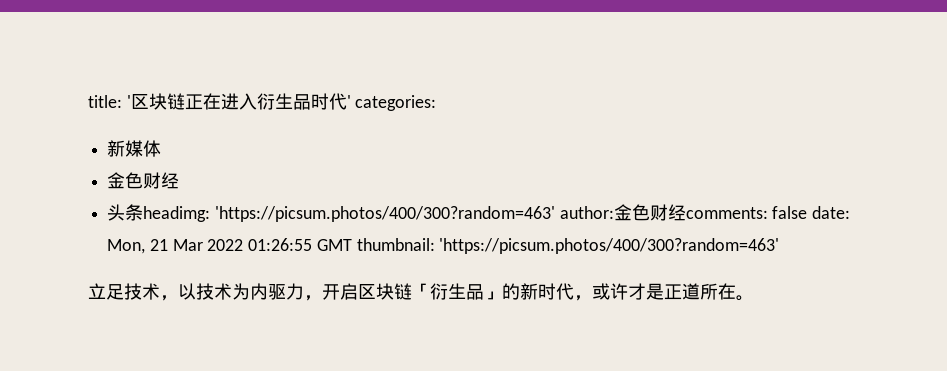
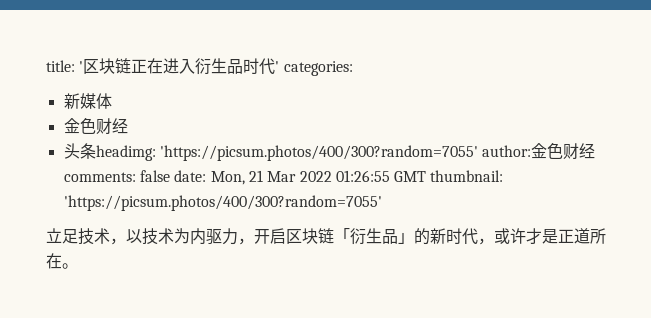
- 头条headimg: 'https://picsum.photos/400/300?random=463' author:金色财经comments: false date: Mon, 21 Mar 2022 01:26:55 GMT thumbnail: 'https://picsum.photos/400/300?random=463'
+ 头条headimg: 'https://picsum.photos/400/300?random=7055' author:金色财经comments: false date: Mon, 21 Mar 2022 01:26:55 GMT thumbnail: 'https://picsum.photos/400/300?random=7055'

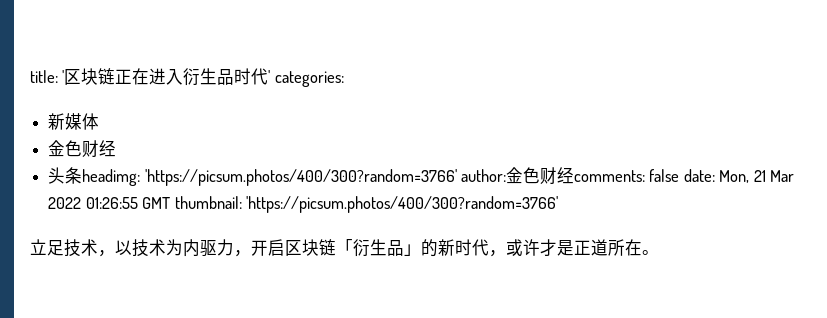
- 头条headimg: 'https://picsum.photos/400/300?random=7055' author:金色财经comments: false date: Mon, 21 Mar 2022 01:26:55 GMT thumbnail: 'https://picsum.photos/400/300?random=7055'
+ 头条headimg: 'https://picsum.photos/400/300?random=3766' author:金色财经comments: false date: Mon, 21 Mar 2022 01:26:55 GMT thumbnail: 'https://picsum.photos/400/300?random=3766'

